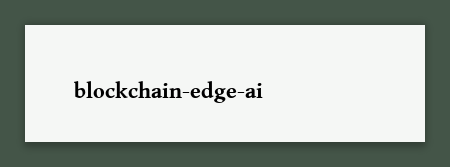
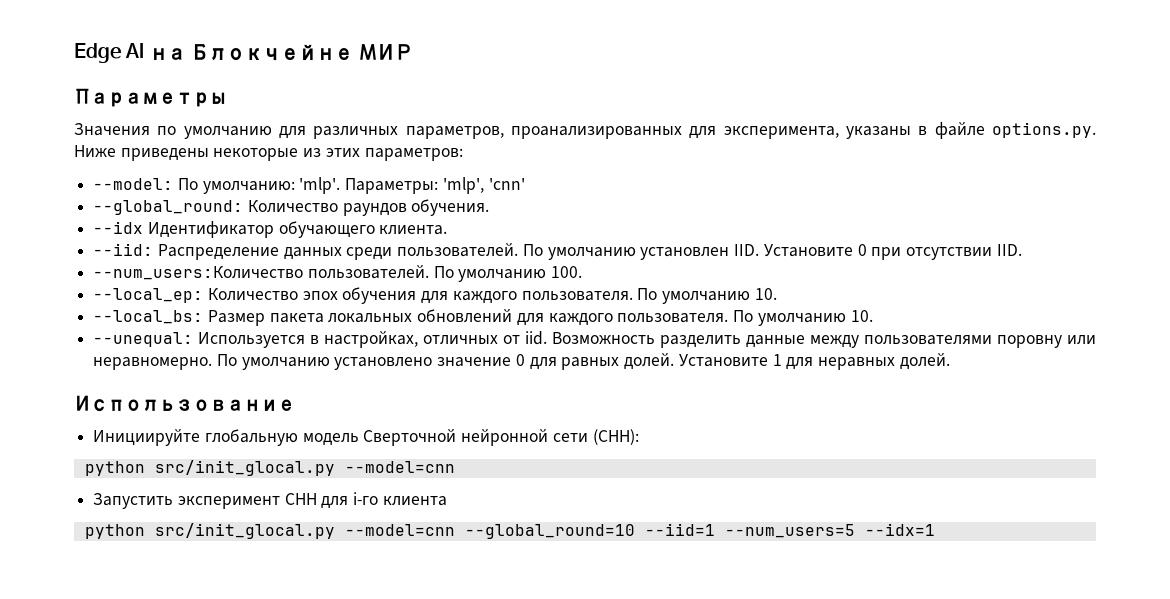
- blockchain-edge-ai
+ Edge AI на Блокчейне МИР
+ Параметры
+ Значения по умолчанию для различных параметров, проанализированных для эксперимента, указаны в файле options.py. Ниже приведены некоторые из этих параметров:
+ --model: По умолчанию: 'mlp'. Параметры: 'mlp', 'cnn'
+ --global_round: Количество раундов обучения.
+ --idx Идентификатор обучающего клиента.
+ --iid: Распределение данных среди пользователей. По умолчанию установлен IID. Установите 0 при отсутствии IID.
+ --num_users:Количество пользователей. По умолчанию 100.
+ --local_ep: Количество эпох обучения для каждого пользователя. По умолчанию 10.
+ --local_bs: Размер пакета локальных обновлений для каждого пользователя. По умолчанию 10.
+ --unequal: Используется в настройках, отличных от iid. Возможность разделить данные между пользователями поровну или неравномерно. По умолчанию установлено значение 0 для равных долей. Установите 1 для неравных долей.
+ Использование
+ Инициируйте глобальную модель Сверточной нейронной сети (СНН):
+ python src/init_glocal.py --model=cnn
+ Запустить эксперимент СНН для i-го клиента
+ python src/init_glocal.py --model=cnn --global_round=10 --iid=1 --num_users=5 --idx=1

